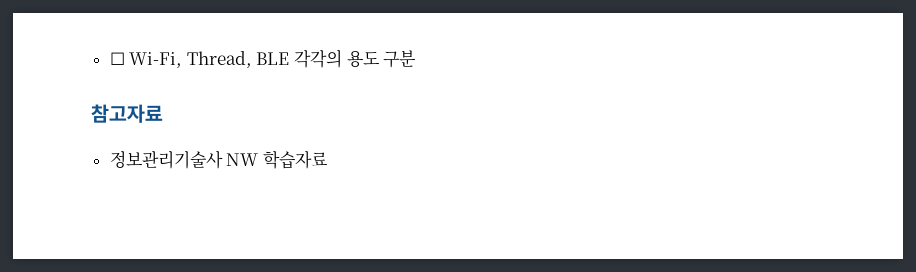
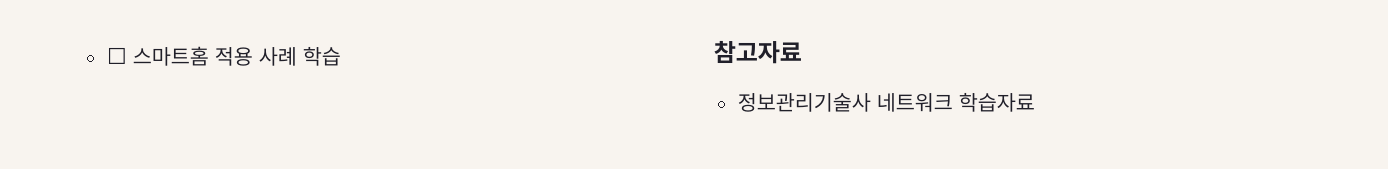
- ☐ Wi-Fi, Thread, BLE 각각의 용도 구분
+ ☐ 스마트홈 적용 사례 학습
- 정보관리기술사 NW 학습자료
+ 정보관리기술사 네트워크 학습자료

